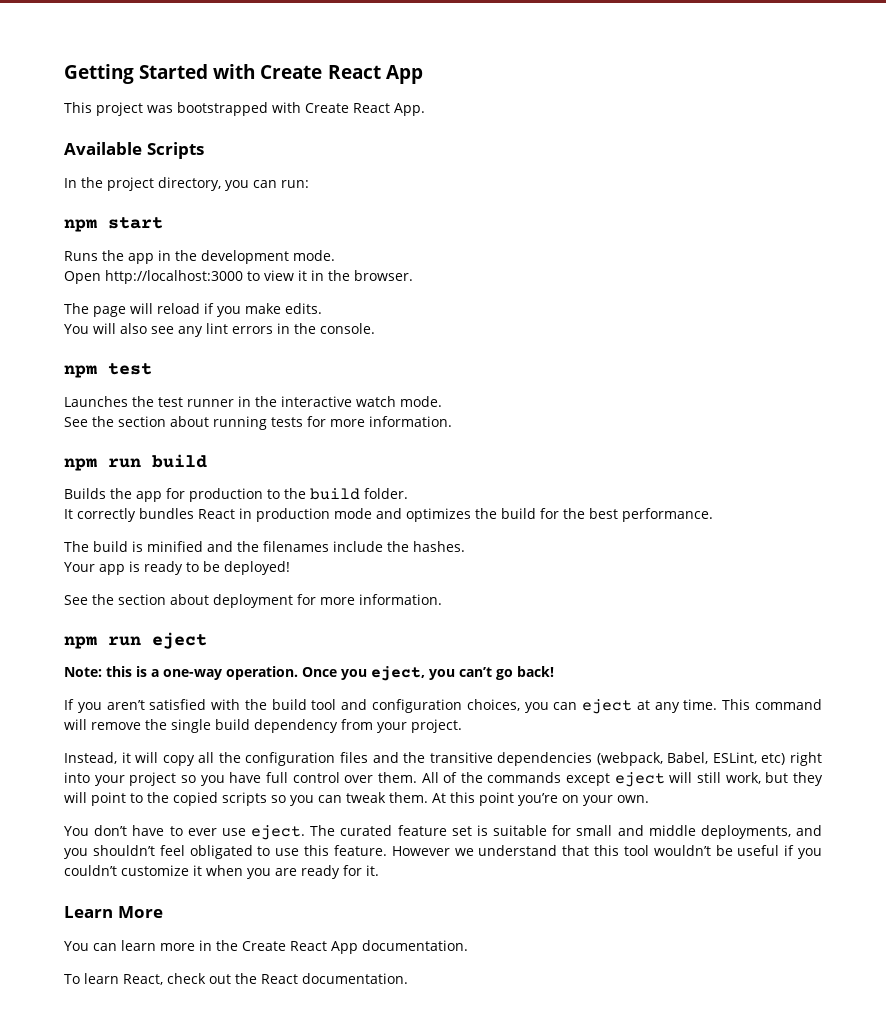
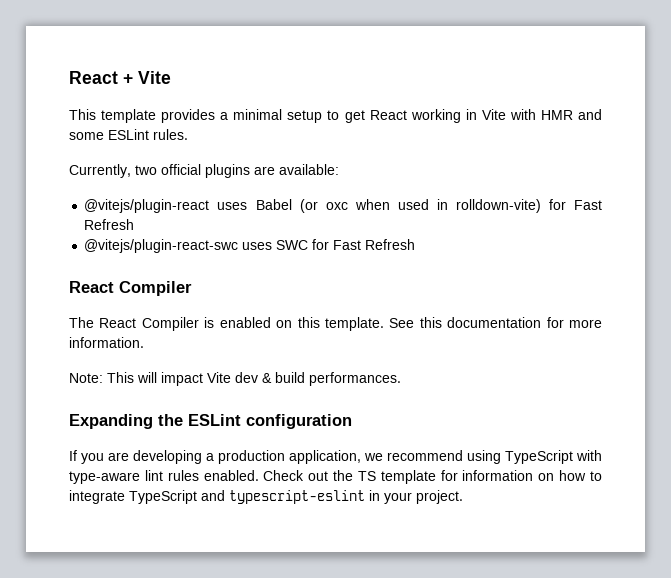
- Getting Started with Create React App
- This project was bootstrapped with Create React App.
- Available Scripts
- In the project directory, you can run:
- npm start
- Runs the app in the development mode.
- Open http://localhost:3000 to view it in the browser.
- The page will reload if you make edits.
- You will also see any lint errors in the console.
- npm test
- Launches the test runner in the interactive watch mode.
- See the section about running tests for more information.
- npm run build
- Builds the app for production to the build folder.
- It correctly bundles React in production mode and optimizes the build for the best performance.
- The build is minified and the filenames include the hashes.
- Your app is ready to be deployed!
- See the section about deployment for more information.
- npm run eject
- Note: this is a one-way operation. Once you eject, you can’t go back!
- If you aren’t satisfied with the build tool and configuration choices, you can eject at any time. This command will remove the single build dependency from your project.
- Instead, it will copy all the configuration files and the transitive dependencies (webpack, Babel, ESLint, etc) right into your project so you have full control over them. All of the commands except eject will still work, but they will point to the copied scripts so you can tweak them. At this point you’re on your own.
- You don’t have to ever use eject. The curated feature set is suitable for small and middle deployments, and you shouldn’t feel obligated to use this feature. However we understand that this tool wouldn’t be useful if you couldn’t customize it when you are ready for it.
- Learn More
- You can learn more in the Create React App documentation.
- To learn React, check out the React documentation.
+ React + Vite
+ This template provides a minimal setup to get React working in Vite with HMR and some ESLint rules.
+ Currently, two official plugins are available:
+ @vitejs/plugin-react uses Babel (or oxc when used in rolldown-vite) for Fast Refresh
+ @vitejs/plugin-react-swc uses SWC for Fast Refresh
+ React Compiler
+ The React Compiler is enabled on this template. See this documentation for more information.
+ Note: This will impact Vite dev & build performances.
+ Expanding the ESLint configuration
+ If you are developing a production application, we recommend using TypeScript with type-aware lint rules enabled. Check out the TS template for information on how to integrate TypeScript and typescript-eslint in your project.

